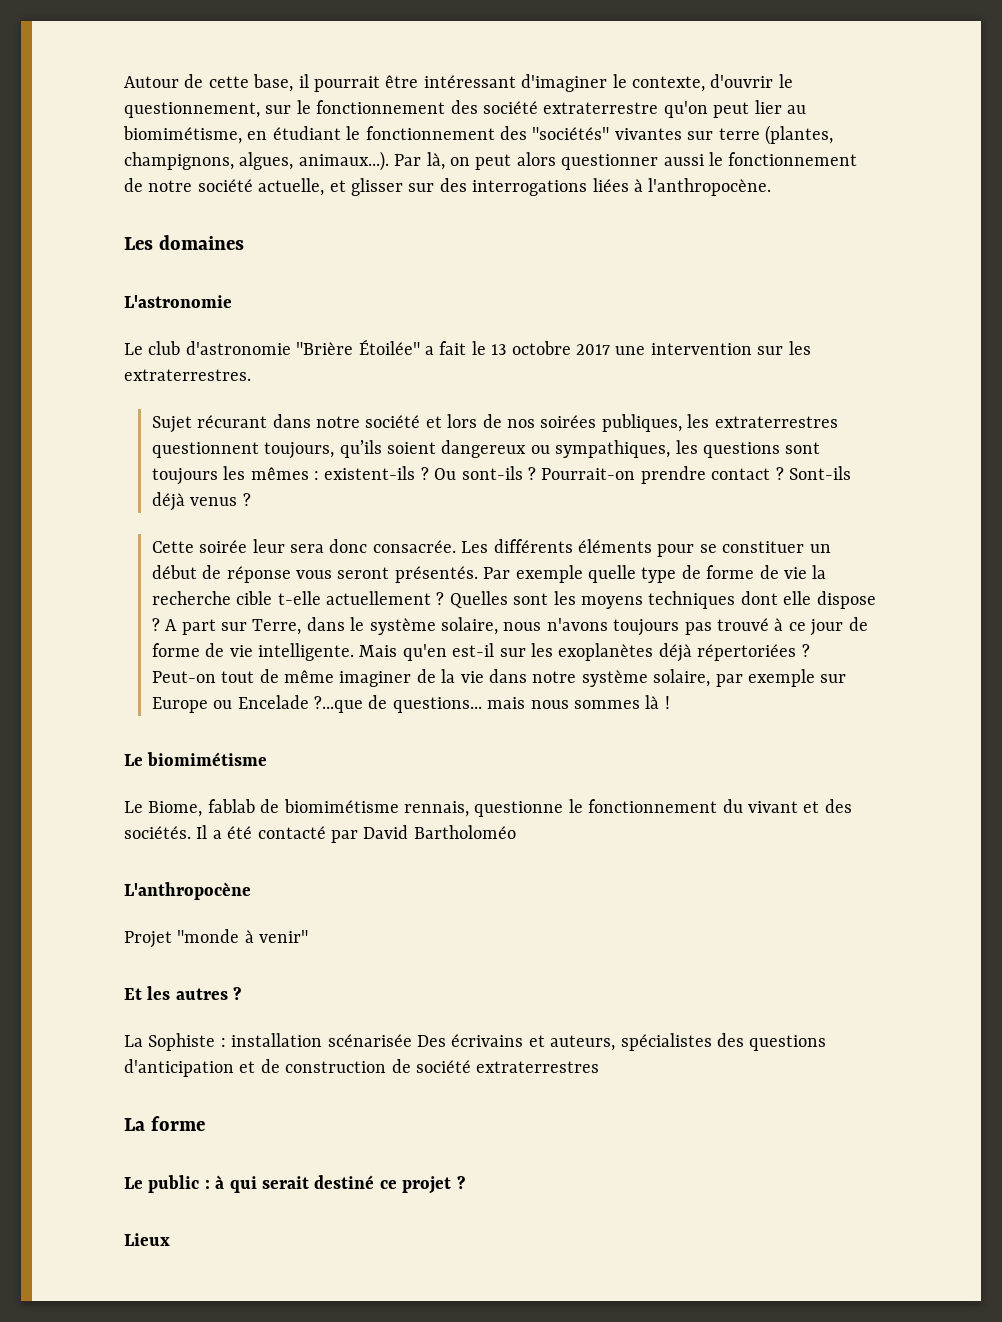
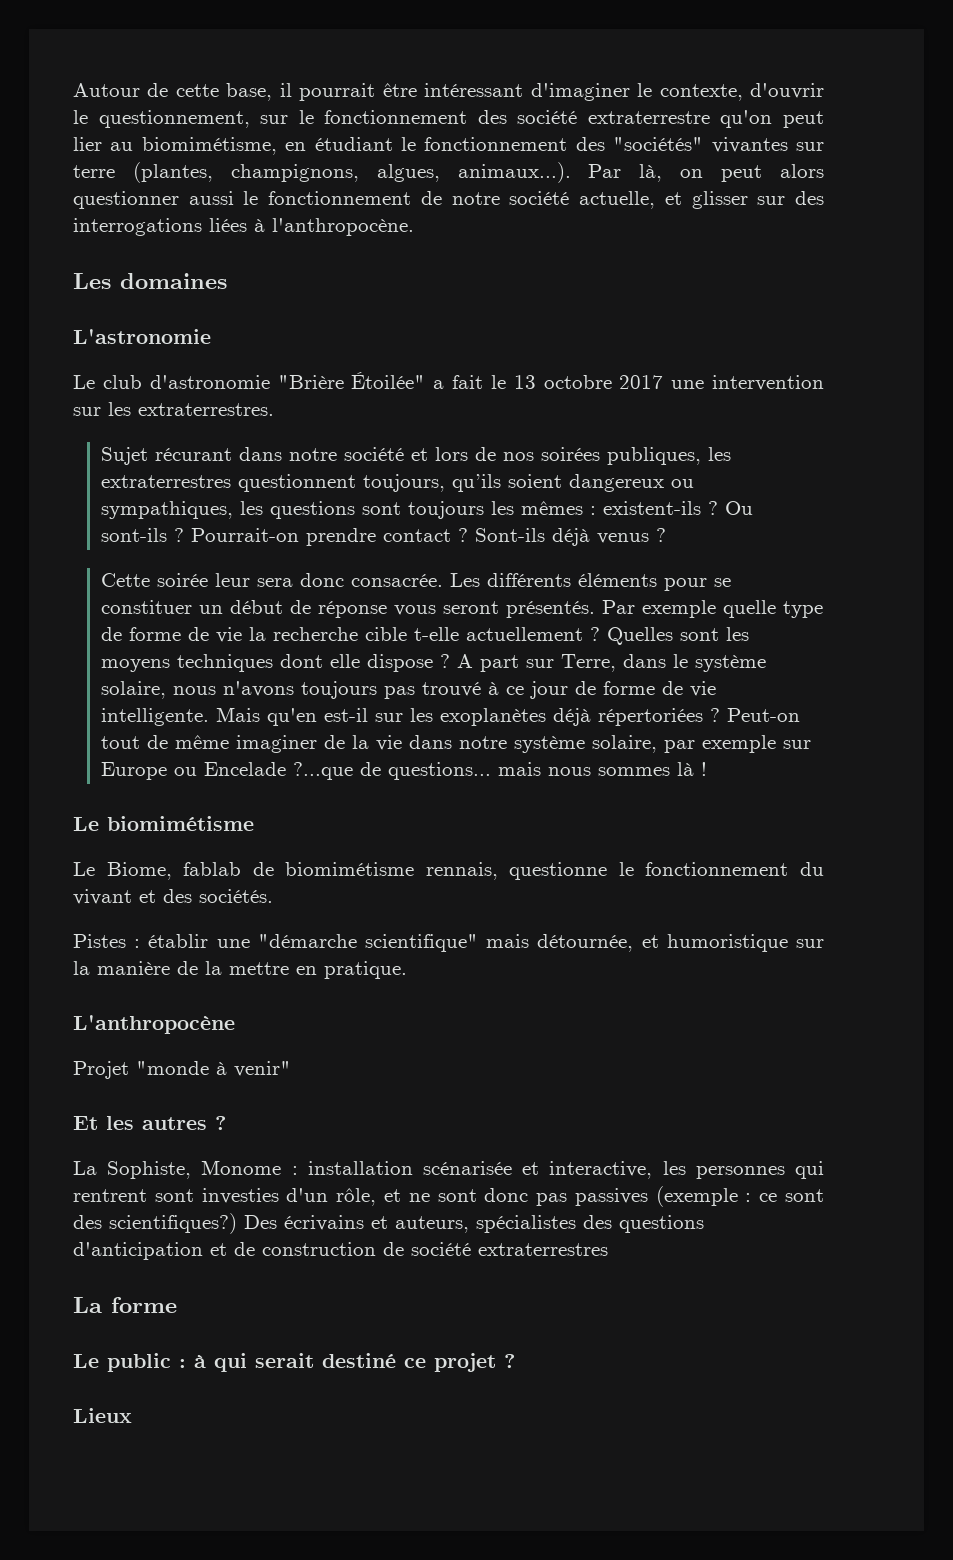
- Le Biome, fablab de biomimétisme rennais, questionne le fonctionnement du vivant et des sociétés. Il a été contacté par David Bartholoméo
+ Le Biome, fablab de biomimétisme rennais, questionne le fonctionnement du vivant et des sociétés.
+ Pistes : établir une "démarche scientifique" mais détournée, et humoristique sur la manière de la mettre en pratique.
- La Sophiste : installation scénarisée Des écrivains et auteurs, spécialistes des questions d'anticipation et de construction de société extraterrestres
+ La Sophiste, Monome : installation scénarisée et interactive, les personnes qui rentrent sont investies d'un rôle, et ne sont donc pas passives (exemple : ce sont des scientifiques?) Des écrivains et auteurs, spécialistes des questions d'anticipation et de construction de société extraterrestres

